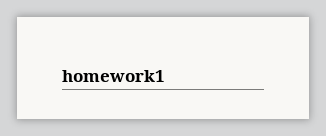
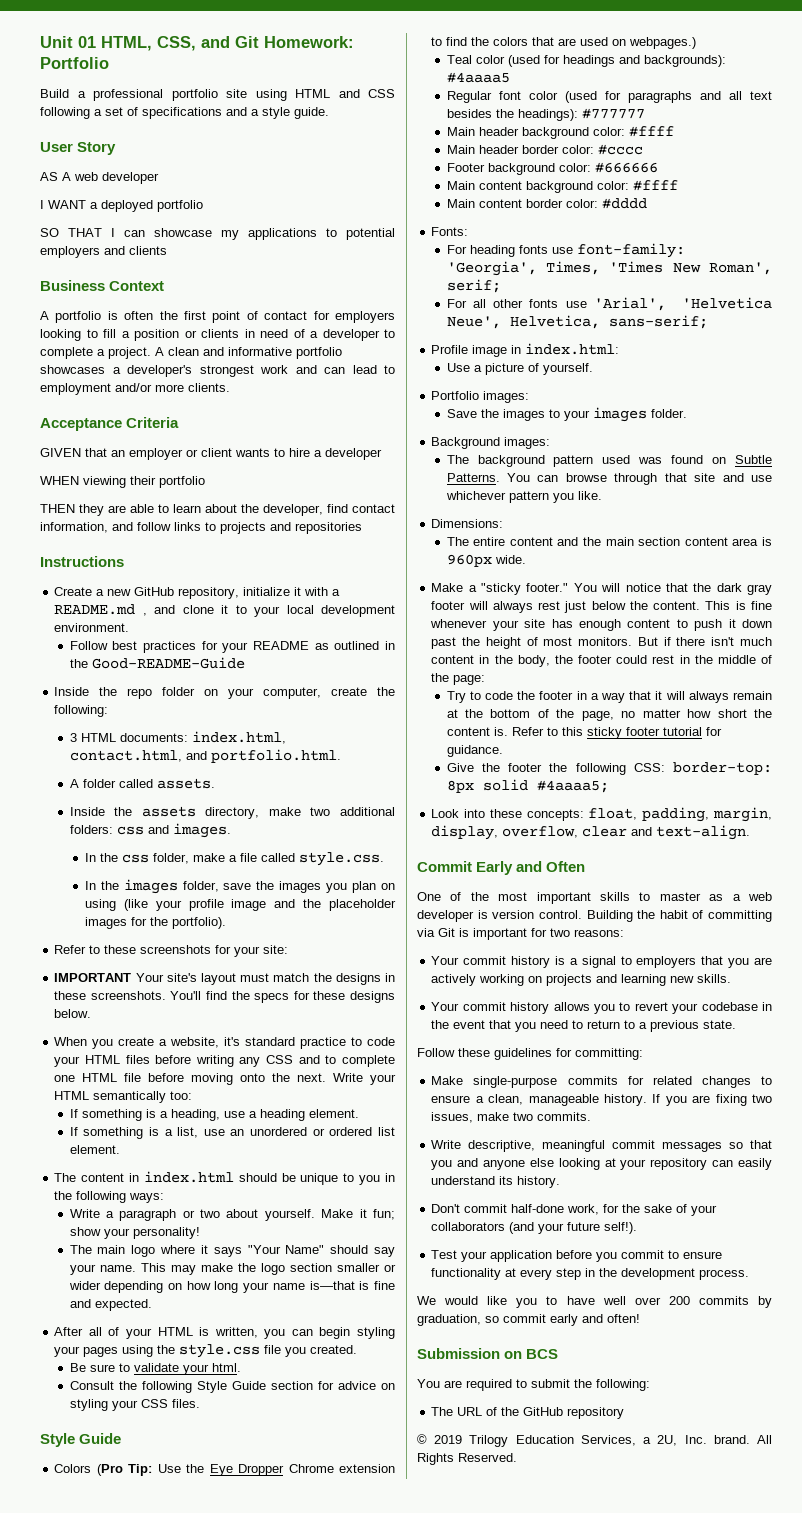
- homework1
+ Unit 01 HTML, CSS, and Git Homework: Portfolio
+ Build a professional portfolio site using HTML and CSS following a set of specifications and a style guide.
+ User Story
+ AS A web developer
+ I WANT a deployed portfolio
+ SO THAT I can showcase my applications to potential employers and clients
+ Business Context
+ A portfolio is often the first point of contact for employers looking to fill a position or clients in need of a developer to complete a project. A clean and informative portfolio showcases a developer's strongest work and can lead to employment and/or more clients.
+ Acceptance Criteria
+ GIVEN that an employer or client wants to hire a developer
+ WHEN viewing their portfolio
+ THEN they are able to learn about the developer, find contact information, and follow links to projects and repositories
+ Instructions
+ Create a new GitHub repository, initialize it with a README.md , and clone it to your local development environment.
+ Follow best practices for your README as outlined in the Good-README-Guide
+ Inside the repo folder on your computer, create the following:
+ 3 HTML documents: index.html, contact.html, and portfolio.html.
+ A folder called assets.
+ Inside the assets directory, make two additional folders: css and images.
+ In the css folder, make a file called style.css.
+ In the images folder, save the images you plan on using (like your profile image and the placeholder images for the portfolio).
+ Refer to these screenshots for your site:
+ IMPORTANT Your site's layout must match the designs in these screenshots. You'll find the specs for these designs below.
+ When you create a website, it's standard practice to code your HTML files before writing any CSS and to complete one HTML file before moving onto the next. Write your HTML semantically too:
+ If something is a heading, use a heading element.
+ If something is a list, use an unordered or ordered list element.
+ The content in index.html should be unique to you in the following ways:
+ Write a paragraph or two about yourself. Make it fun; show your personality!
+ The main logo where it says "Your Name" should say your name. This may make the logo section smaller or wider depending on how long your name is—that is fine and expected.
+ After all of your HTML is written, you can begin styling your pages using the style.css file you created.
+ Be sure to validate your html.
+ Consult the following Style Guide section for advice on styling your CSS files.
+ Style Guide
+ Colors (Pro Tip: Use the Eye Dropper Chrome extension to find the colors that are used on webpages.)
+ Teal color (used for headings and backgrounds): #4aaaa5
+ Regular font color (used for paragraphs and all text besides the headings): #777777
+ Main header background color: #ffff
+ Main header border color: #cccc
+ Footer background color: #666666
+ Main content background color: #ffff
+ Main content border color: #dddd
+ Fonts:
+ For heading fonts use font-family: 'Georgia', Times, 'Times New Roman', serif;
+ For all other fonts use 'Arial', 'Helvetica Neue', Helvetica, sans-serif;
+ Profile image in index.html:
+ Use a picture of yourself.
+ Portfolio images:
+ Save the images to your images folder.
+ Background images:
+ The background pattern used was found on Subtle Patterns. You can browse through that site and use whichever pattern you like.
+ Dimensions:
+ The entire content and the main section content area is 960px wide.
+ Make a "sticky footer." You will notice that the dark gray footer will always rest just below the content. This is fine whenever your site has enough content to push it down past the height of most monitors. But if there isn't much content in the body, the footer could rest in the middle of the page:
+ Try to code the footer in a way that it will always remain at the bottom of the page, no matter how short the content is. Refer to this sticky footer tutorial for guidance.
+ Give the footer the following CSS: border-top: 8px solid #4aaaa5;
+ Look into these concepts: float, padding, margin, display, overflow, clear and text-align.
+ Commit Early and Often
+ One of the most important skills to master as a web developer is version control. Building the habit of committing via Git is important for two reasons:
+ Your commit history is a signal to employers that you are actively working on projects and learning new skills.
+ Your commit history allows you to revert your codebase in the event that you need to return to a previous state.
+ Follow these guidelines for committing:
+ Make single-purpose commits for related changes to ensure a clean, manageable history. If you are fixing two issues, make two commits.
+ Write descriptive, meaningful commit messages so that you and anyone else looking at your repository can easily understand its history.
+ Don't commit half-done work, for the sake of your collaborators (and your future self!).
+ Test your application before you commit to ensure functionality at every step in the development process.
+ We would like you to have well over 200 commits by graduation, so commit early and often!
+ Submission on BCS
+ You are required to submit the following:
+ The URL of the GitHub repository
+ © 2019 Trilogy Education Services, a 2U, Inc. brand. All Rights Reserved.

